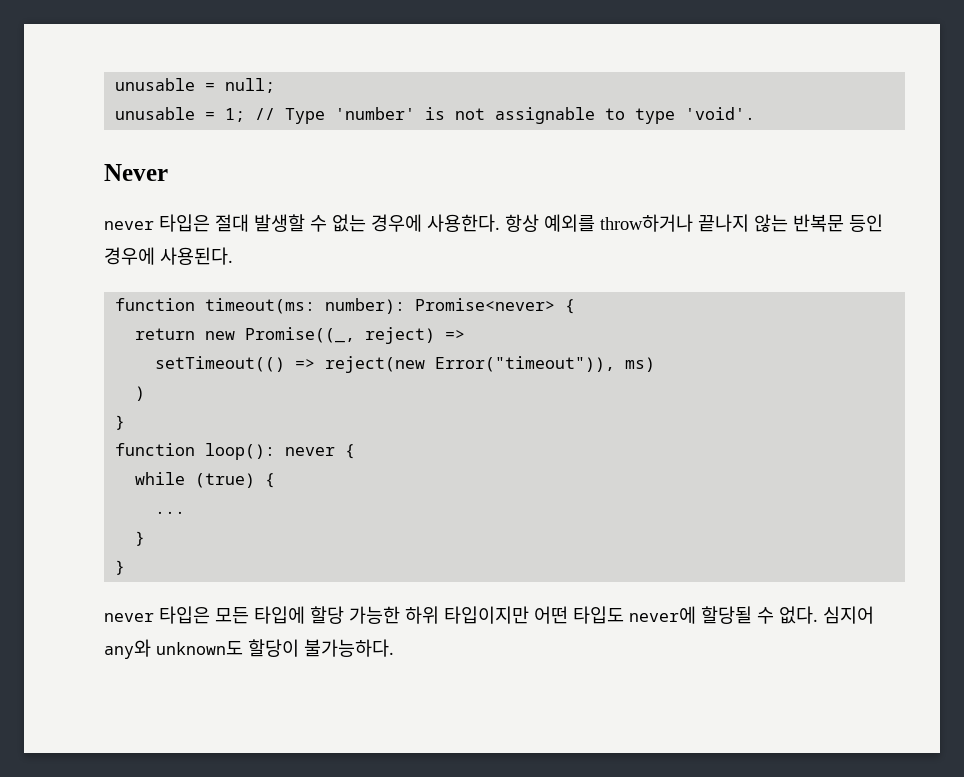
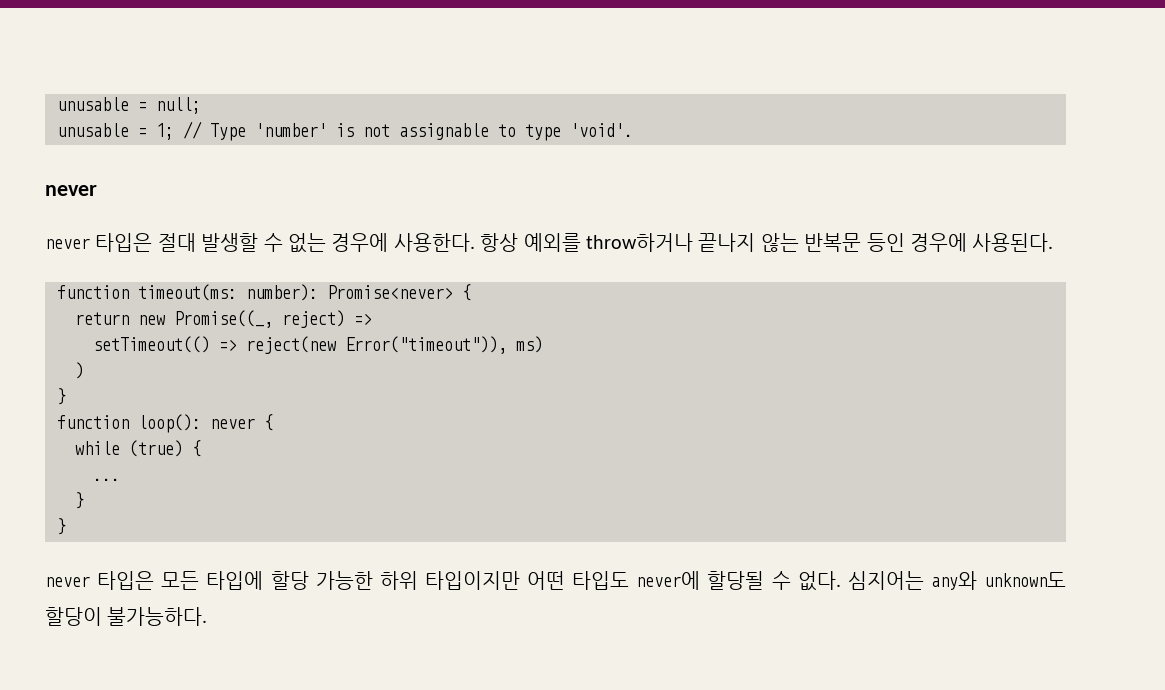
  unusable = 1; // Type 'number' is not assignable to type 'void'.
- Never
+ never
- 심지어 any와 unknown도 할당이 불가능하다.
+ 심지어는 any와 unknown도 할당이 불가능하다.

